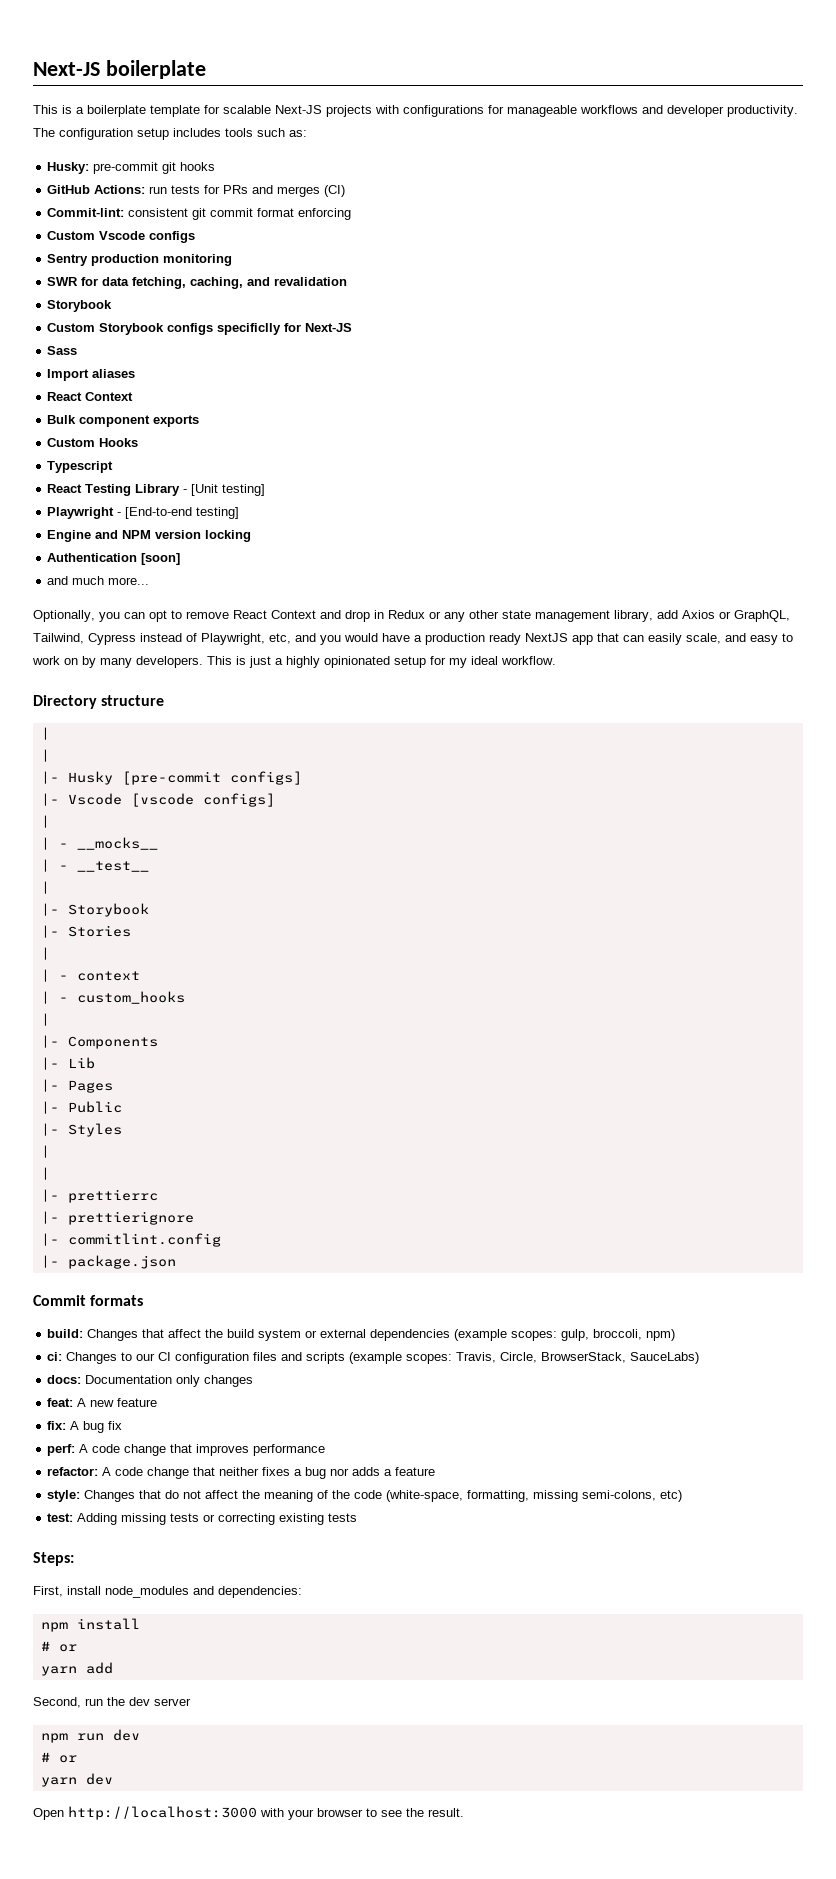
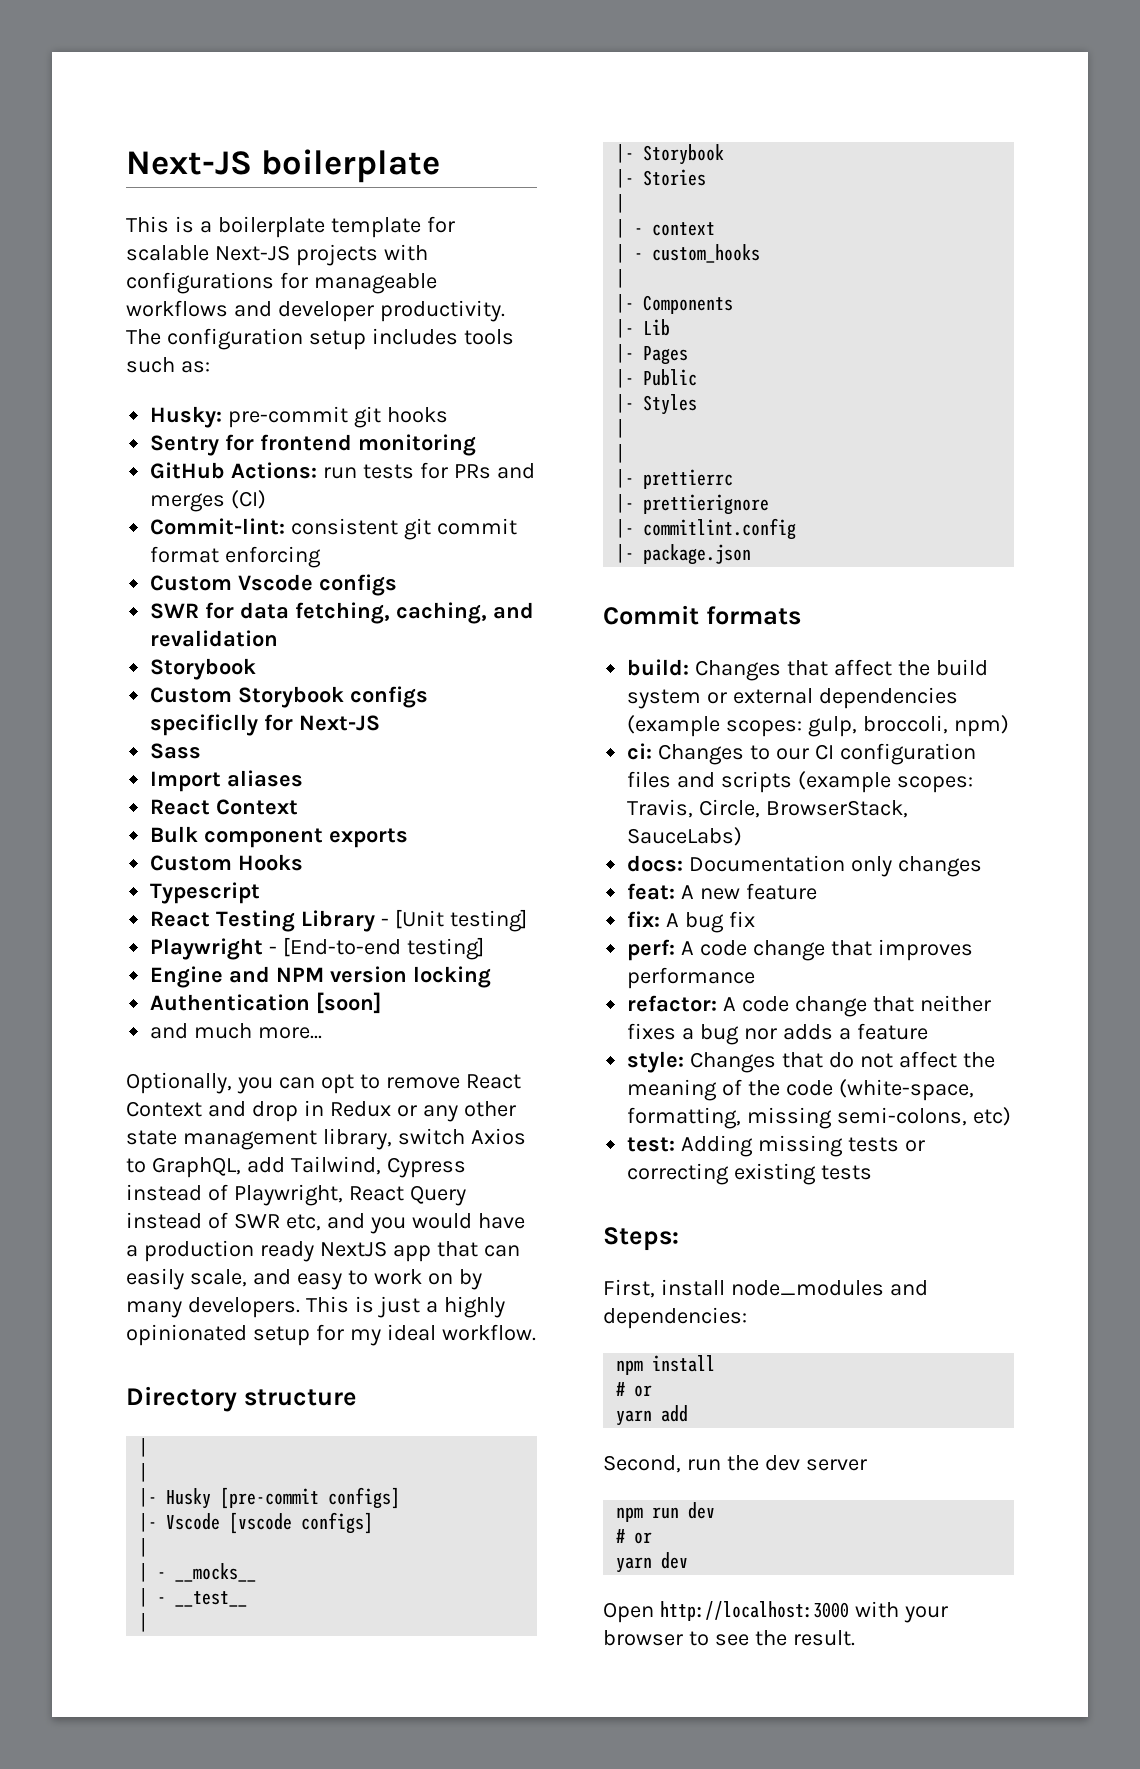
+ Sentry for frontend monitoring
- Sentry production monitoring
- Optionally, you can opt to remove React Context and drop in Redux or any other state management library, add Axios or GraphQL, Tailwind, Cypress instead of Playwright, etc, and you would have a production ready NextJS app that can easily scale, and easy to work on by many developers.
+ Optionally, you can opt to remove React Context and drop in Redux or any other state management library, switch Axios to GraphQL, add Tailwind, Cypress instead of Playwright, React Query instead of SWR etc, and you would have a production ready NextJS app that can easily scale, and easy to work on by many developers.

